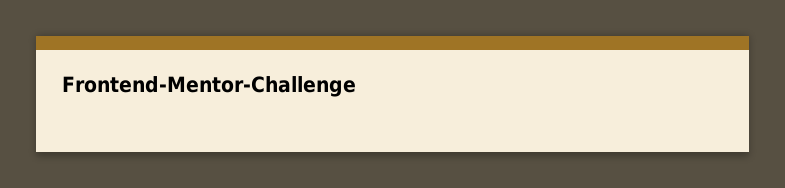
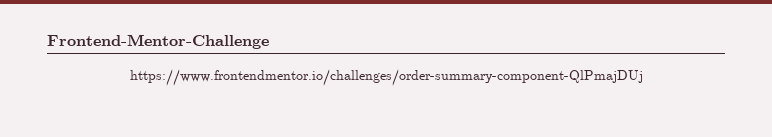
+ https://www.frontendmentor.io/challenges/order-summary-component-QlPmajDUj

